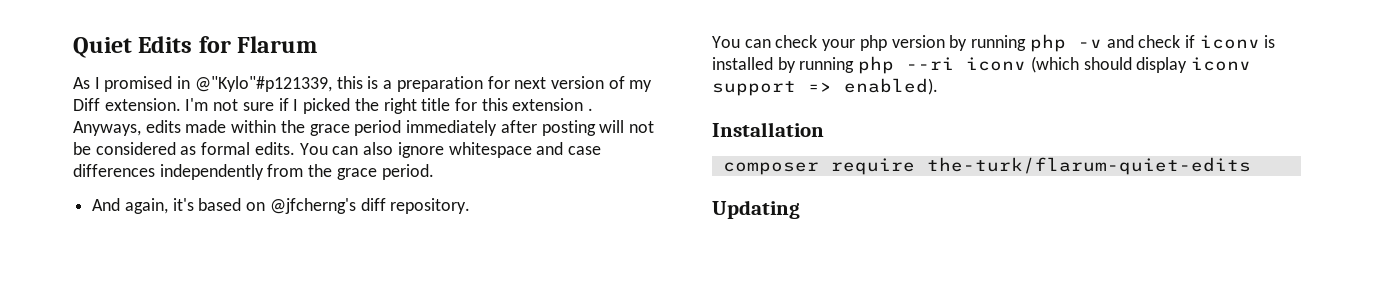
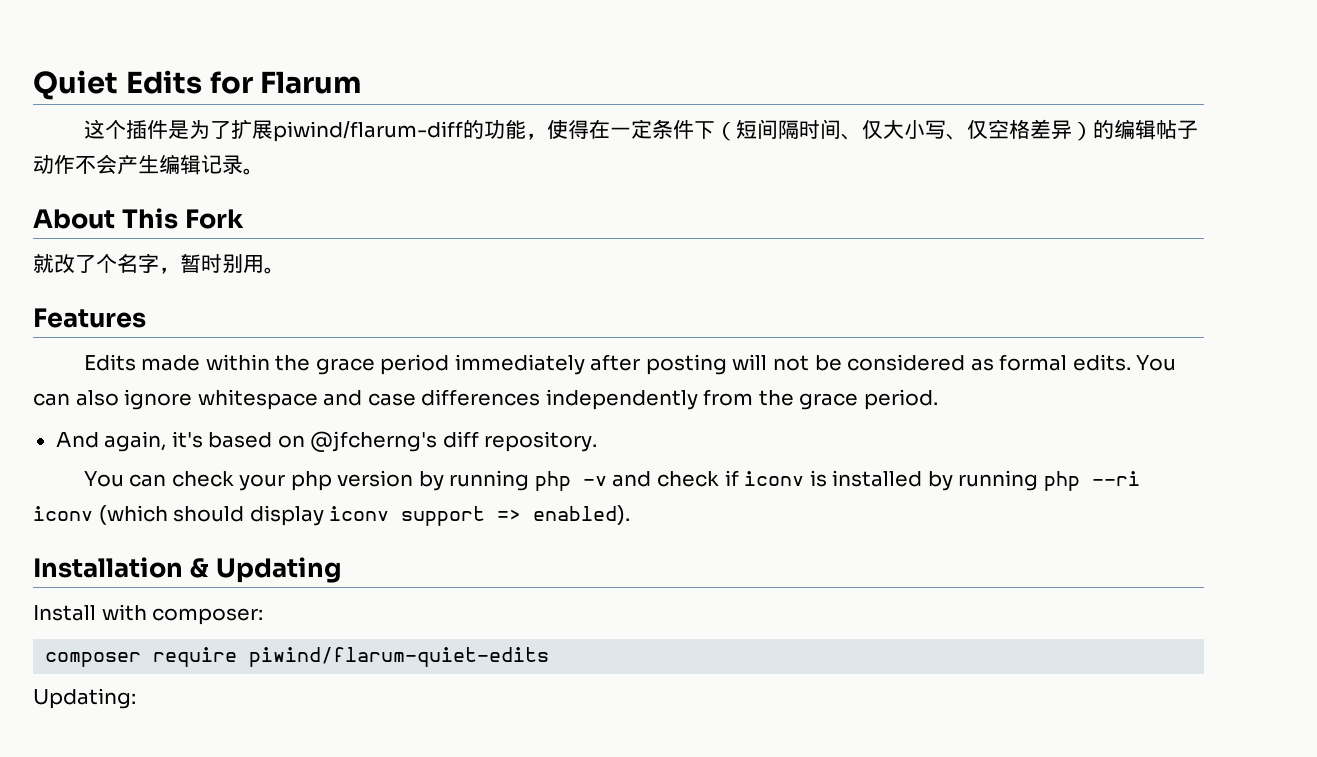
- As I promised in @"Kylo"#p121339, this is a preparation for next version of my Diff extension. I'm not sure if I picked the right title for this extension . Anyways, edits made within the grace period immediately after posting will not be considered as formal edits.
+ 这个插件是为了扩展piwind/flarum-diff的功能，使得在一定条件下（短间隔时间、仅大小写、仅空格差异）的编辑帖子动作不会产生编辑记录。
+ About This Fork
+ 就改了个名字，暂时别用。
+ Features
+ Edits made within the grace period immediately after posting will not be considered as formal edits.
- Installation
+ Installation & Updating
+ Install with composer:
- composer require the-turk/flarum-quiet-edits
- Updating
+ composer require piwind/flarum-quiet-edits
+ Updating:

